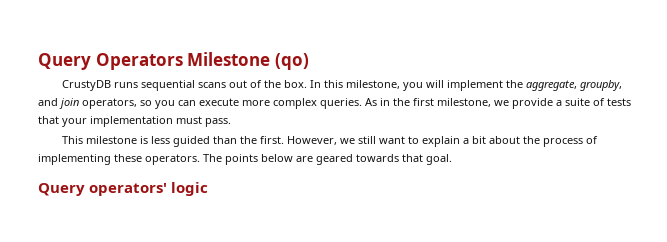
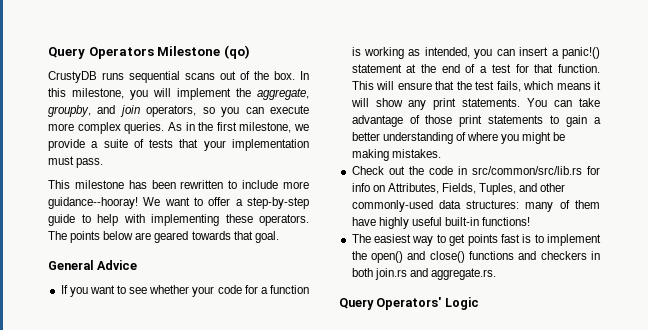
- This milestone is less guided than the first. However, we still want to explain a bit about the process of implementing these operators.
+ This milestone has been rewritten to include more guidance--hooray! We want to offer a step-by-step guide to help with implementing these operators.
- Query operators' logic
+ General Advice
+ If you want to see whether your code for a function is working as intended, you can insert a panic!() statement at the end of a test for that function. This will ensure that the test fails, which means it will show any print statements. You can take advantage of those print statements to gain a better understanding of where you might be making mistakes.
+ Check out the code in src/common/src/lib.rs for info on Attributes, Fields, Tuples, and other commonly-used data structures: many of them have highly useful built-in functions!
+ The easiest way to get points fast is to implement the open() and close() functions and checkers in both join.rs and aggregate.rs.
+ Query Operators' Logic

